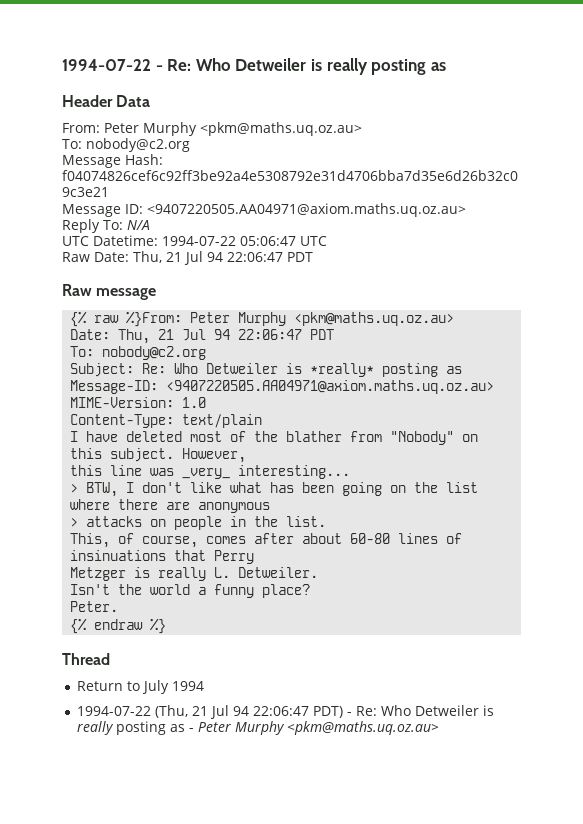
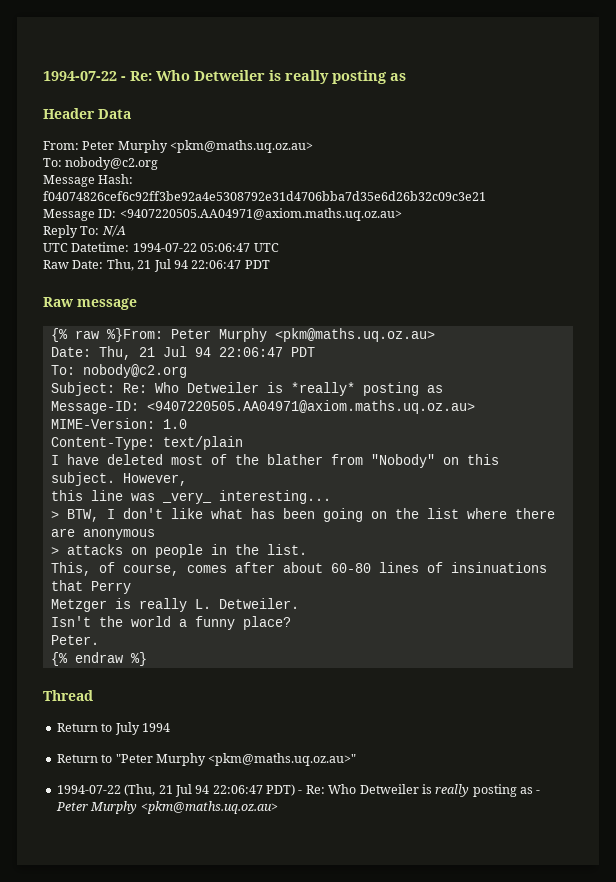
+ Return to "Peter Murphy <pkm@maths.uq.oz.au>"

